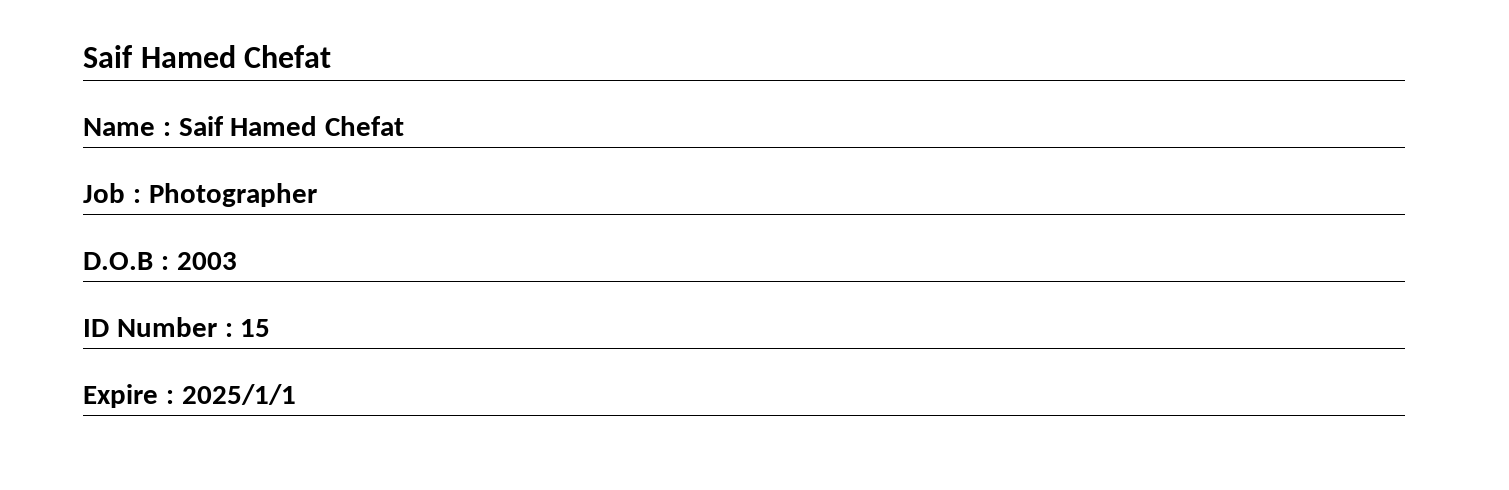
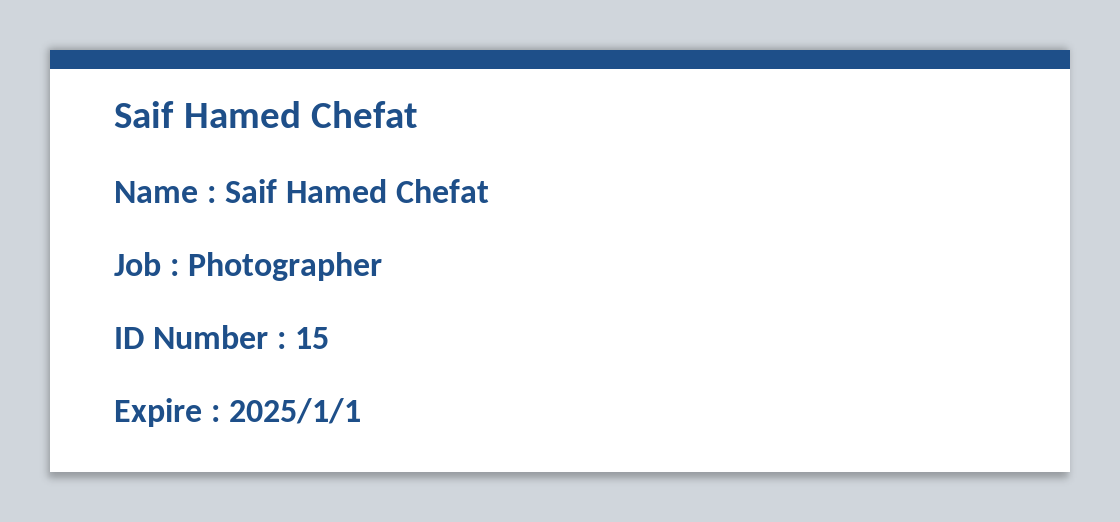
- D.O.B : 2003

